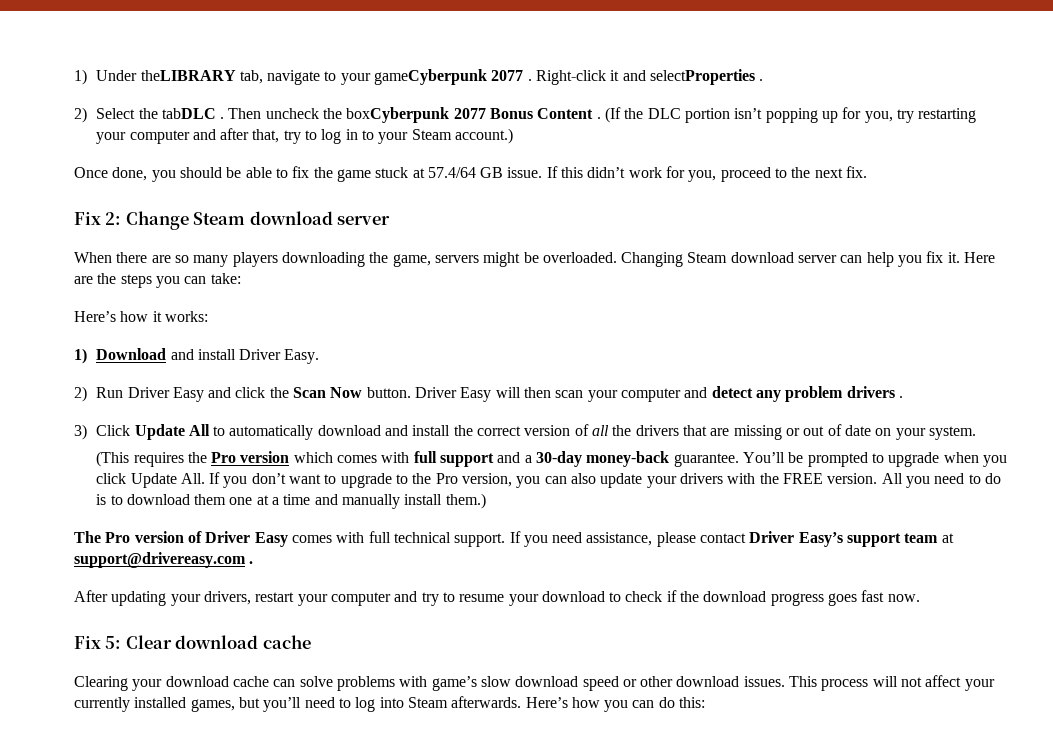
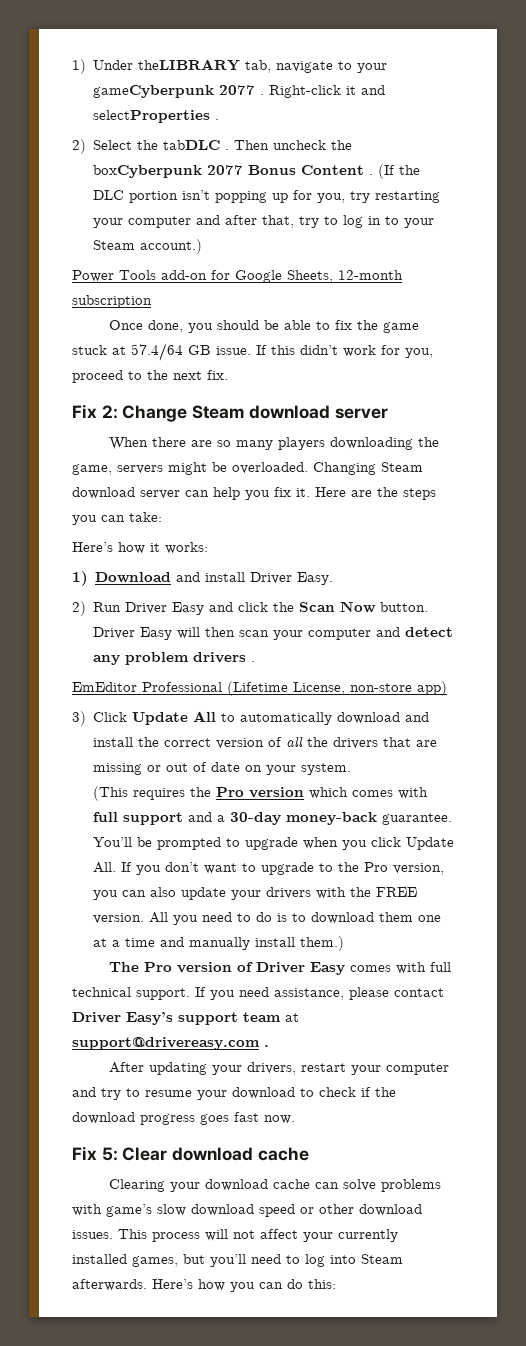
+ Power Tools add-on for Google Sheets, 12-month subscription
+ EmEditor Professional (Lifetime License, non-store app)

